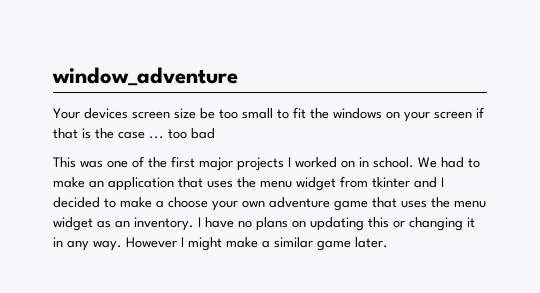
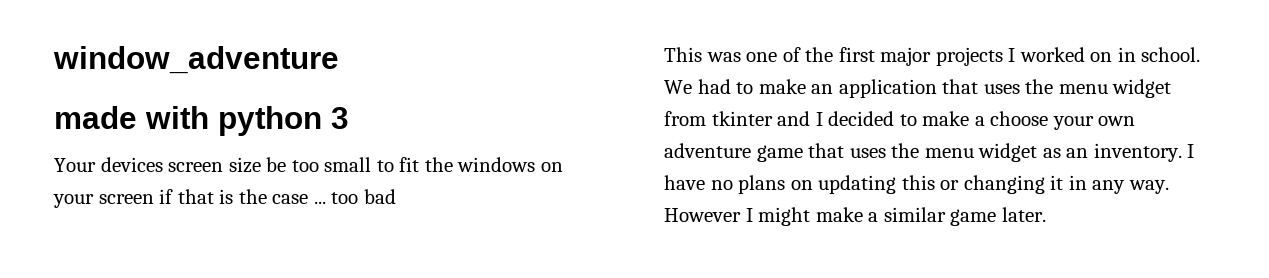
+ made with python 3

